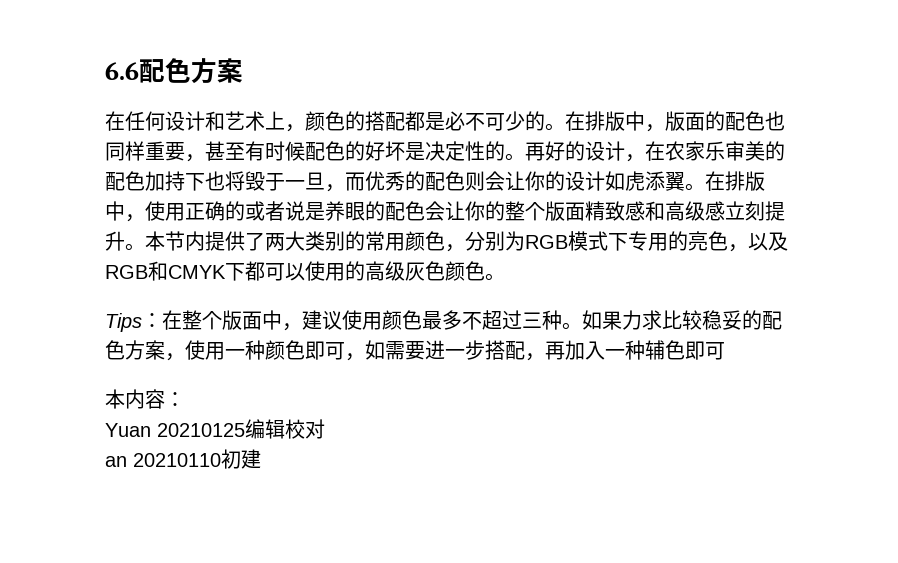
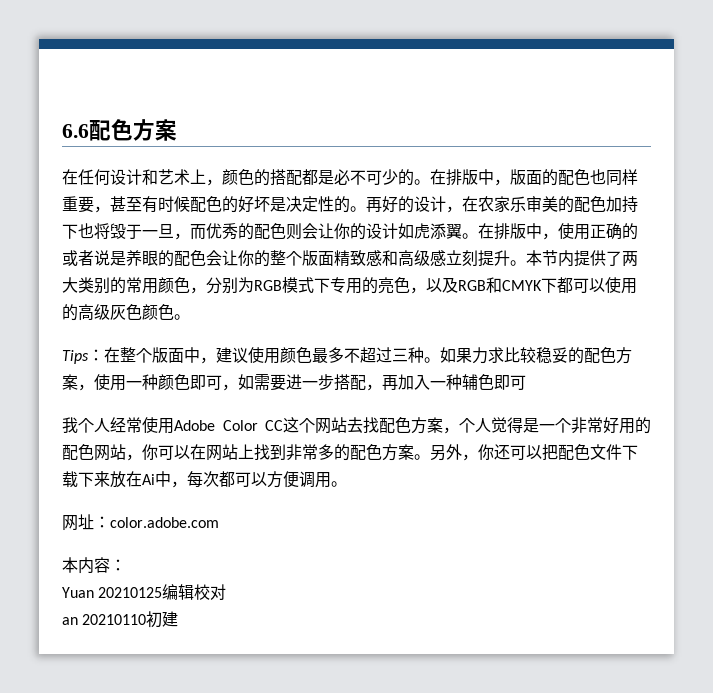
+ 我个人经常使用Adobe Color CC这个网站去找配色方案，个人觉得是一个非常好用的配色网站，你可以在网站上找到非常多的配色方案。另外，你还可以把配色文件下载下来放在Ai中，每次都可以方便调用。
+ 网址：color.adobe.com

